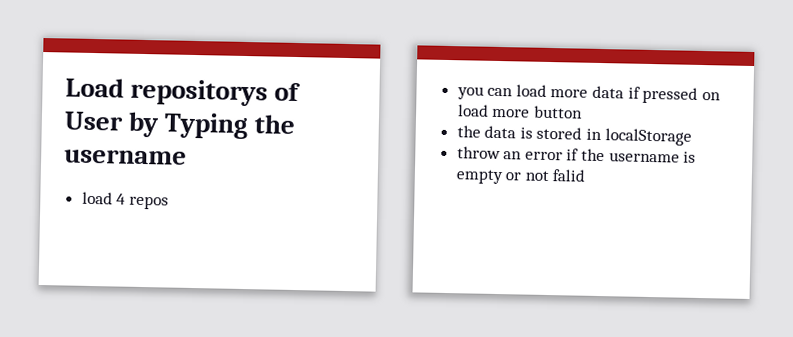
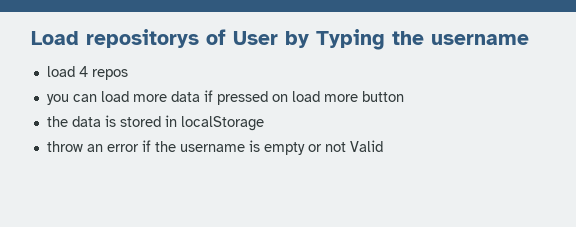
- throw an error if the username is empty or not falid
+ throw an error if the username is empty or not Valid

